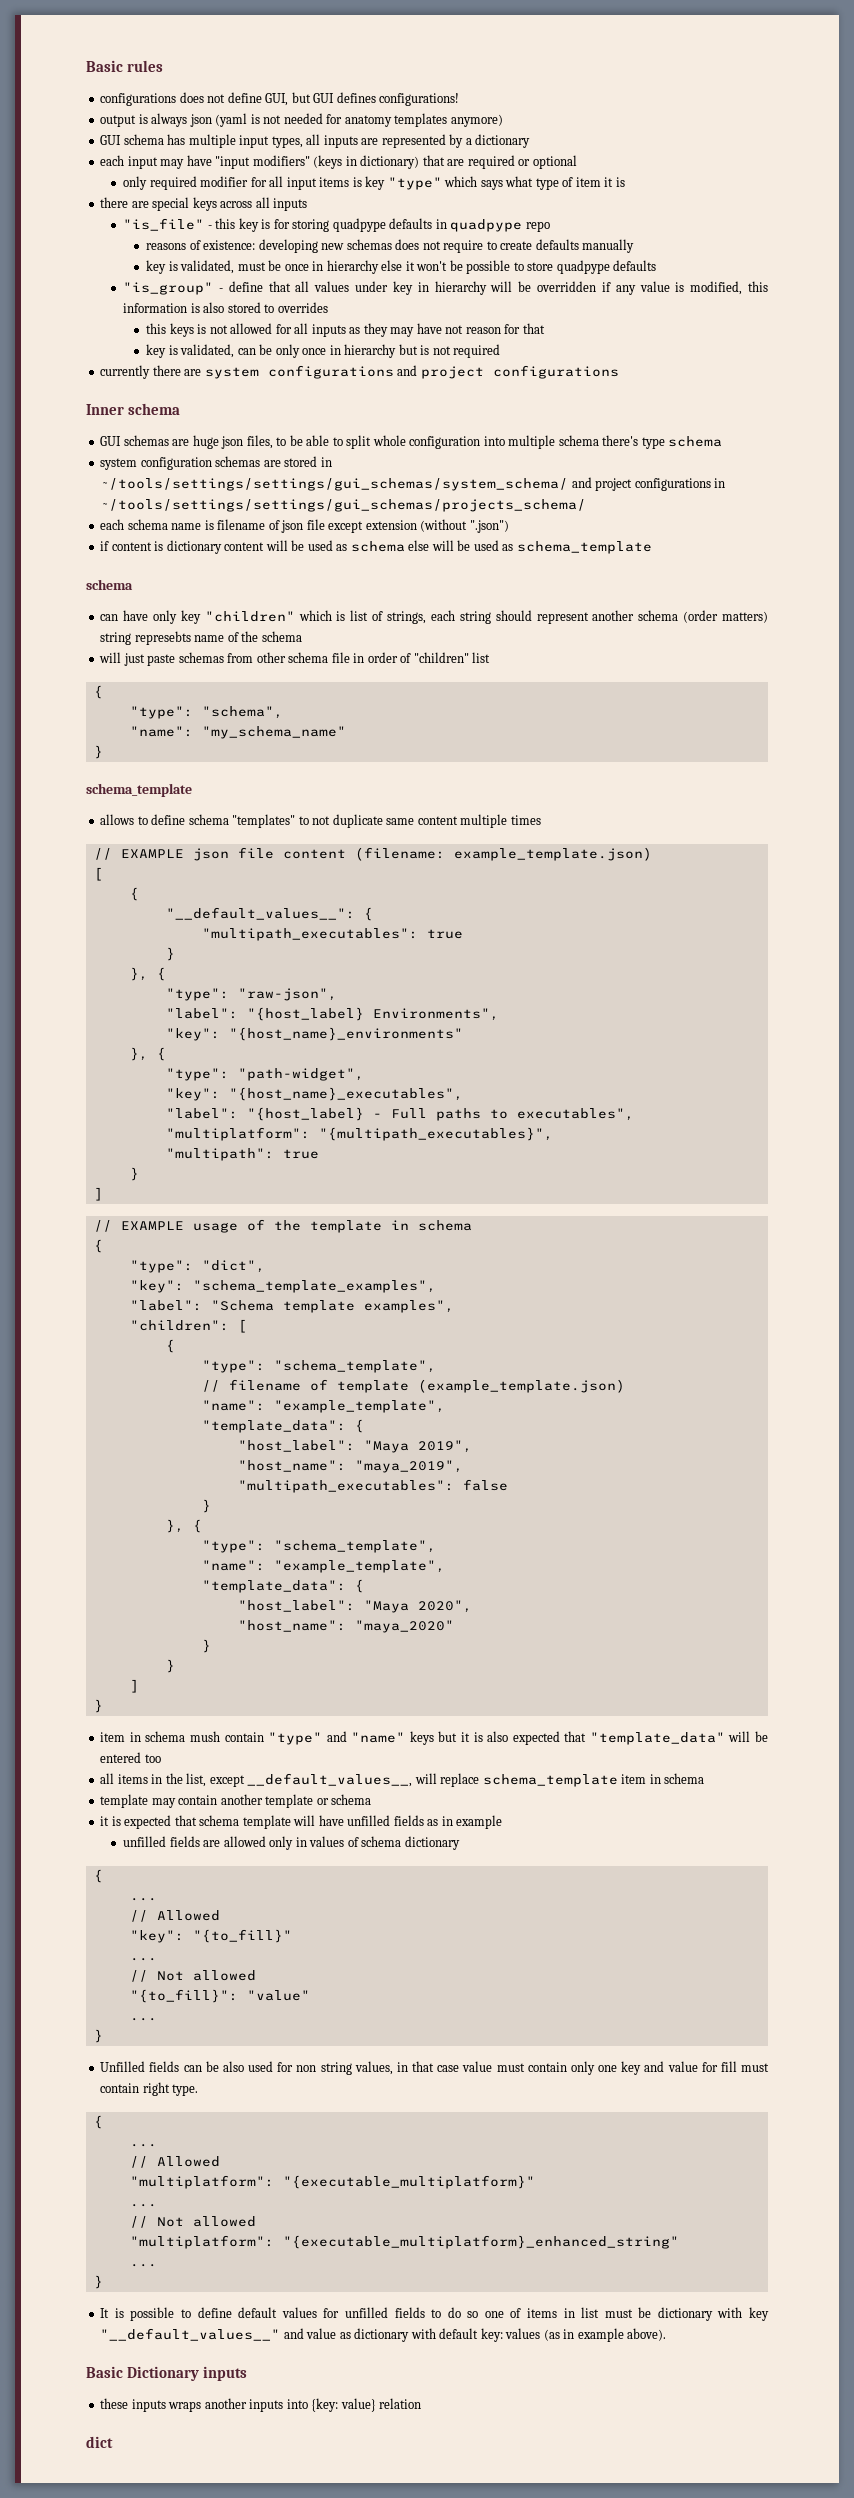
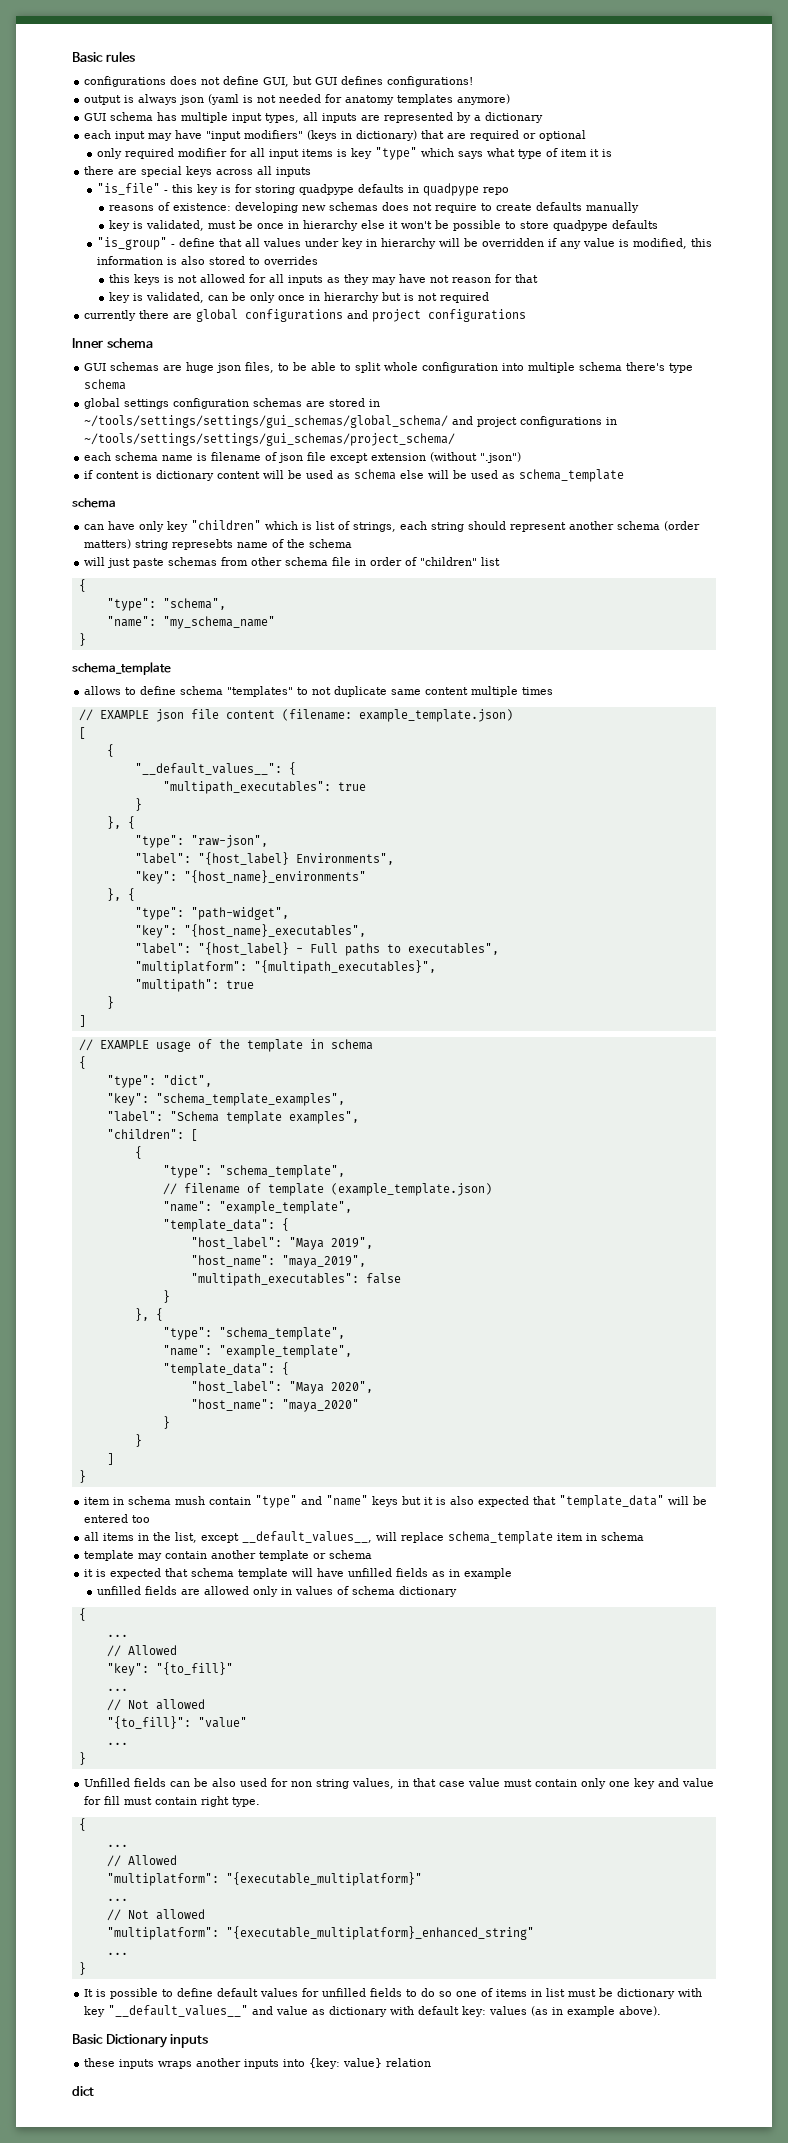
- currently there are system configurations and project configurations
+ currently there are global configurations and project configurations
- system configuration schemas are stored in ~/tools/settings/settings/gui_schemas/system_schema/ and project configurations in ~/tools/settings/settings/gui_schemas/projects_schema/
+ global settings configuration schemas are stored in ~/tools/settings/settings/gui_schemas/global_schema/ and project configurations in ~/tools/settings/settings/gui_schemas/project_schema/

